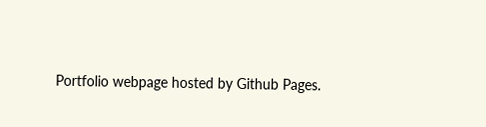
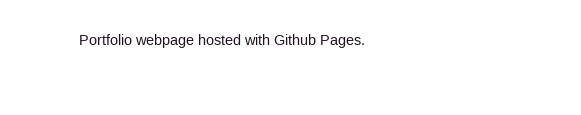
- Portfolio webpage hosted by Github Pages.
+ Portfolio webpage hosted with Github Pages.

